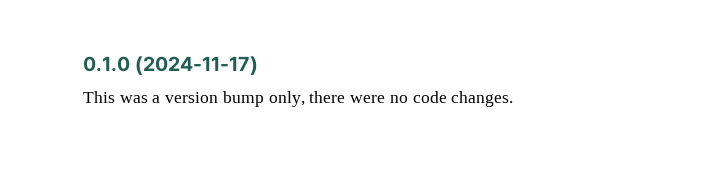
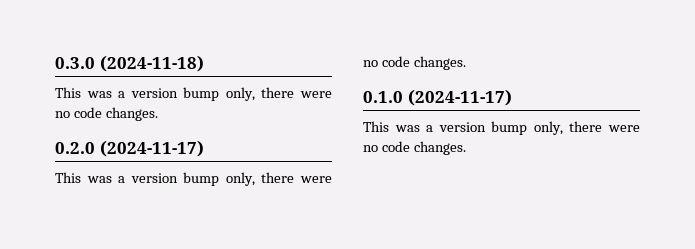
+ 0.3.0 (2024-11-18)
+ This was a version bump only, there were no code changes.
+ 0.2.0 (2024-11-17)
+ This was a version bump only, there were no code changes.

